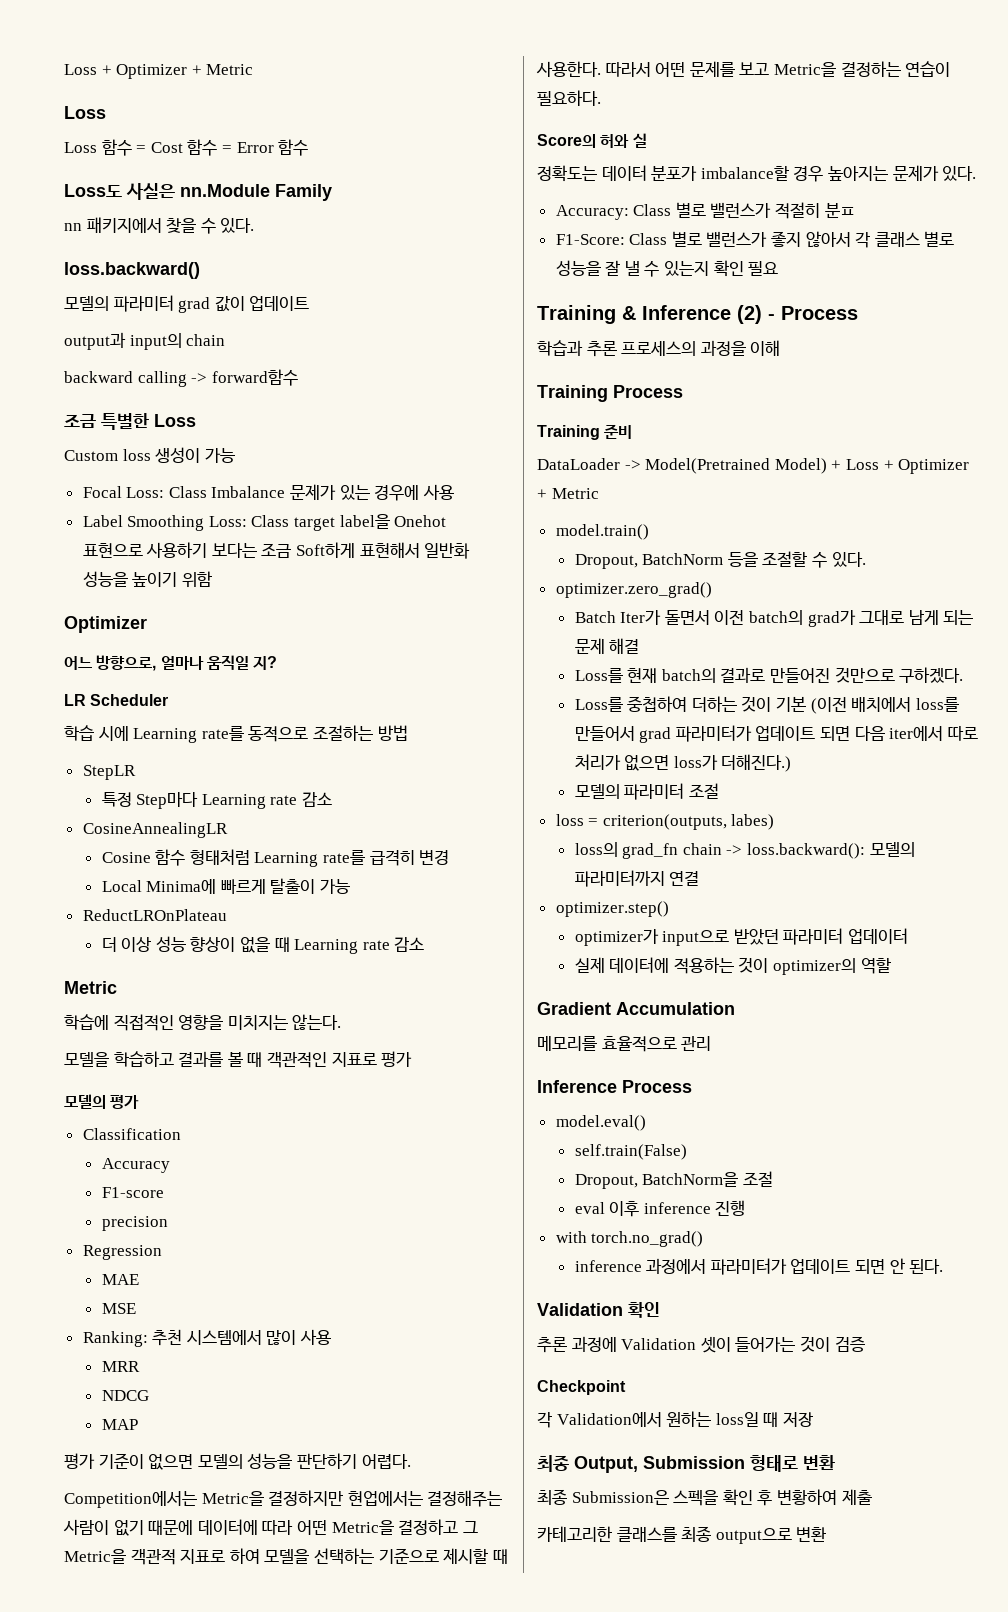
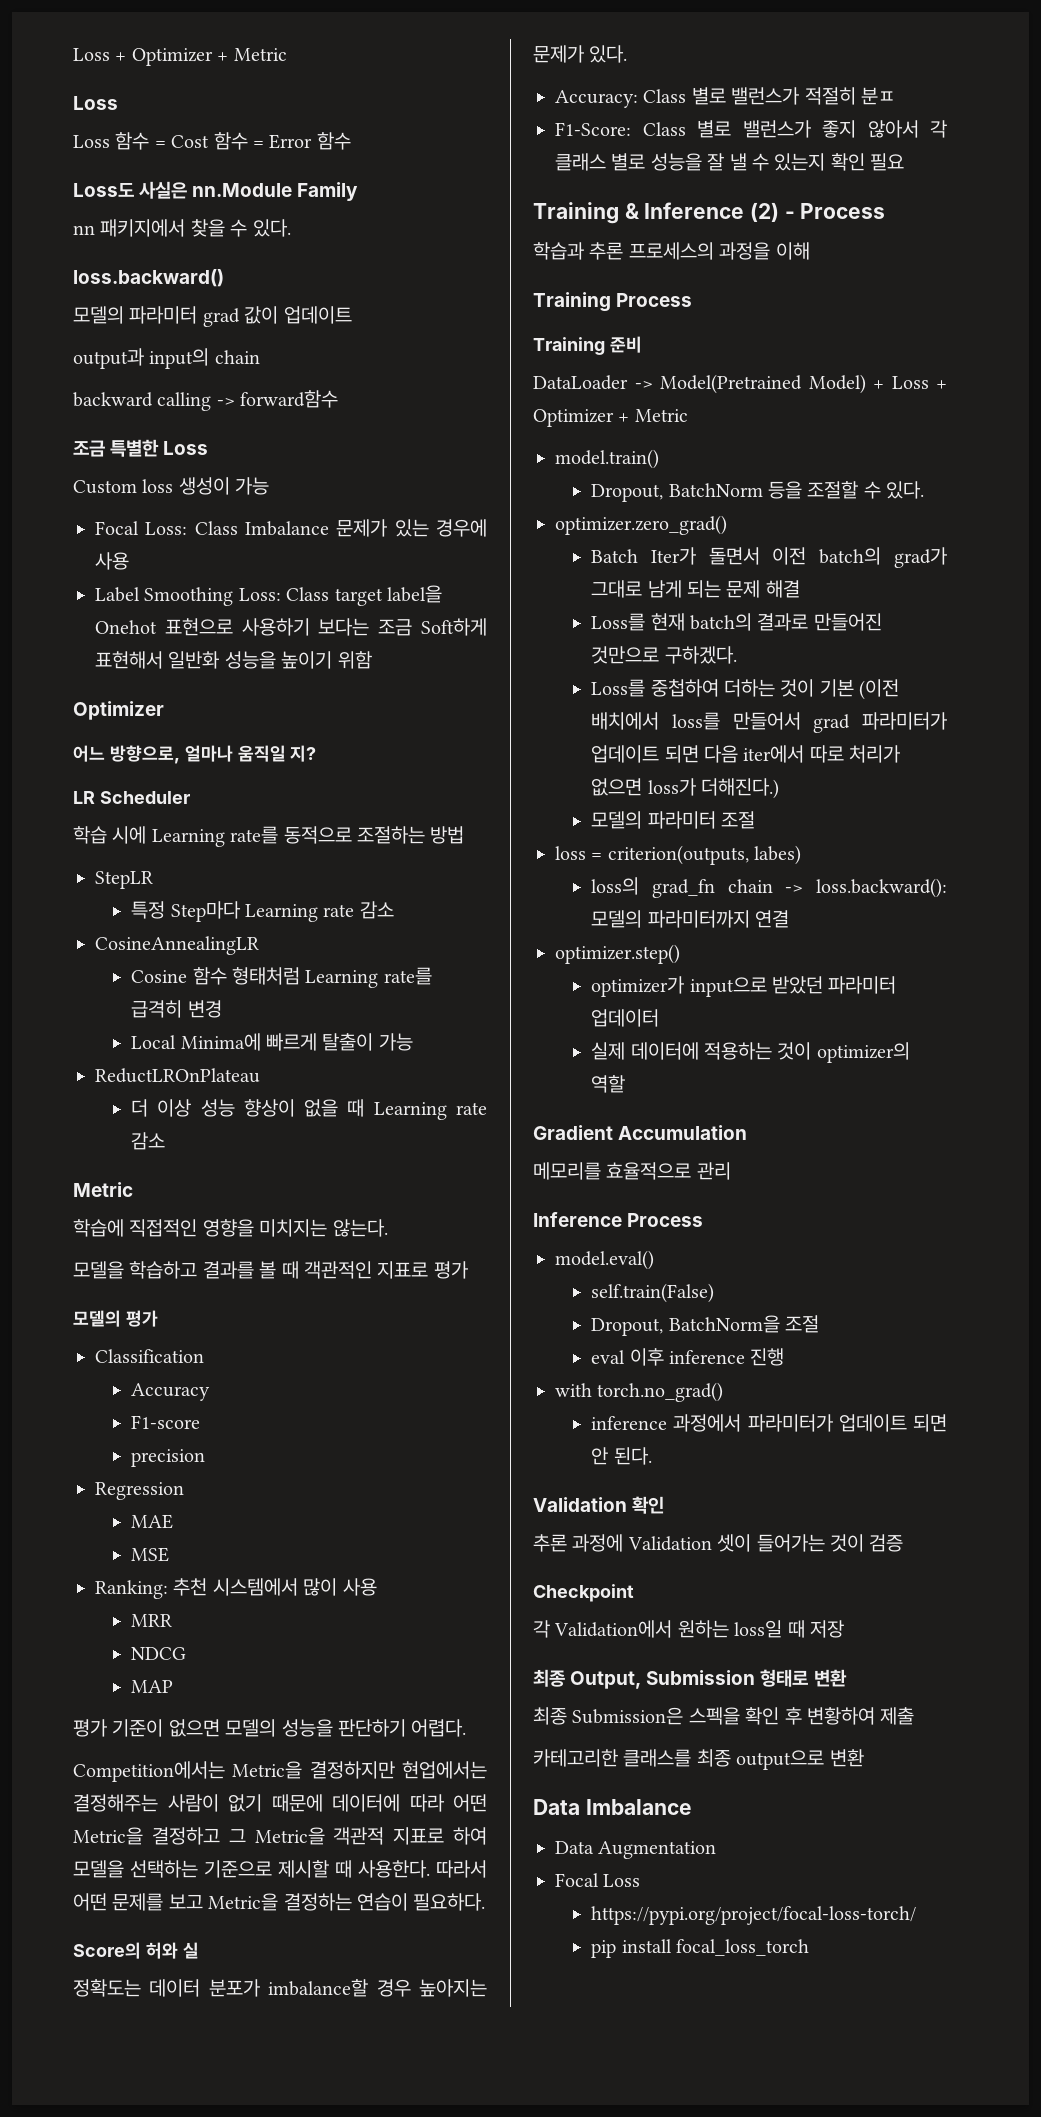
+ Data Imbalance
+ Data Augmentation
+ Focal Loss
+ https://pypi.org/project/focal-loss-torch/
+ pip install focal_loss_torch

